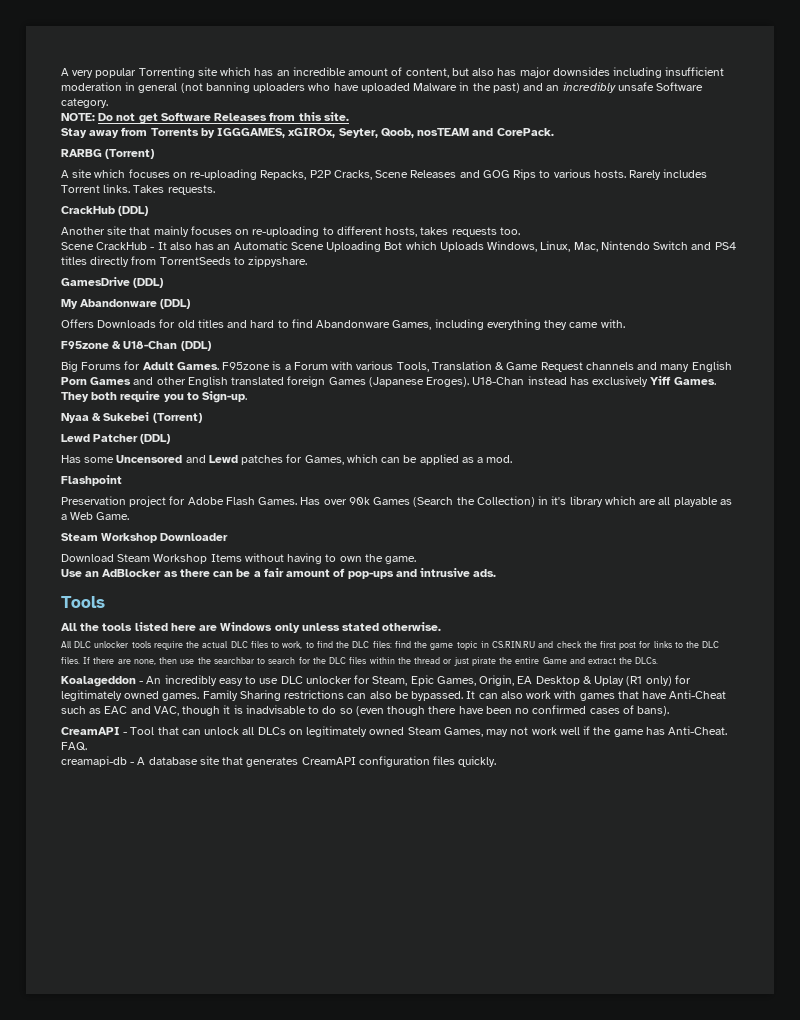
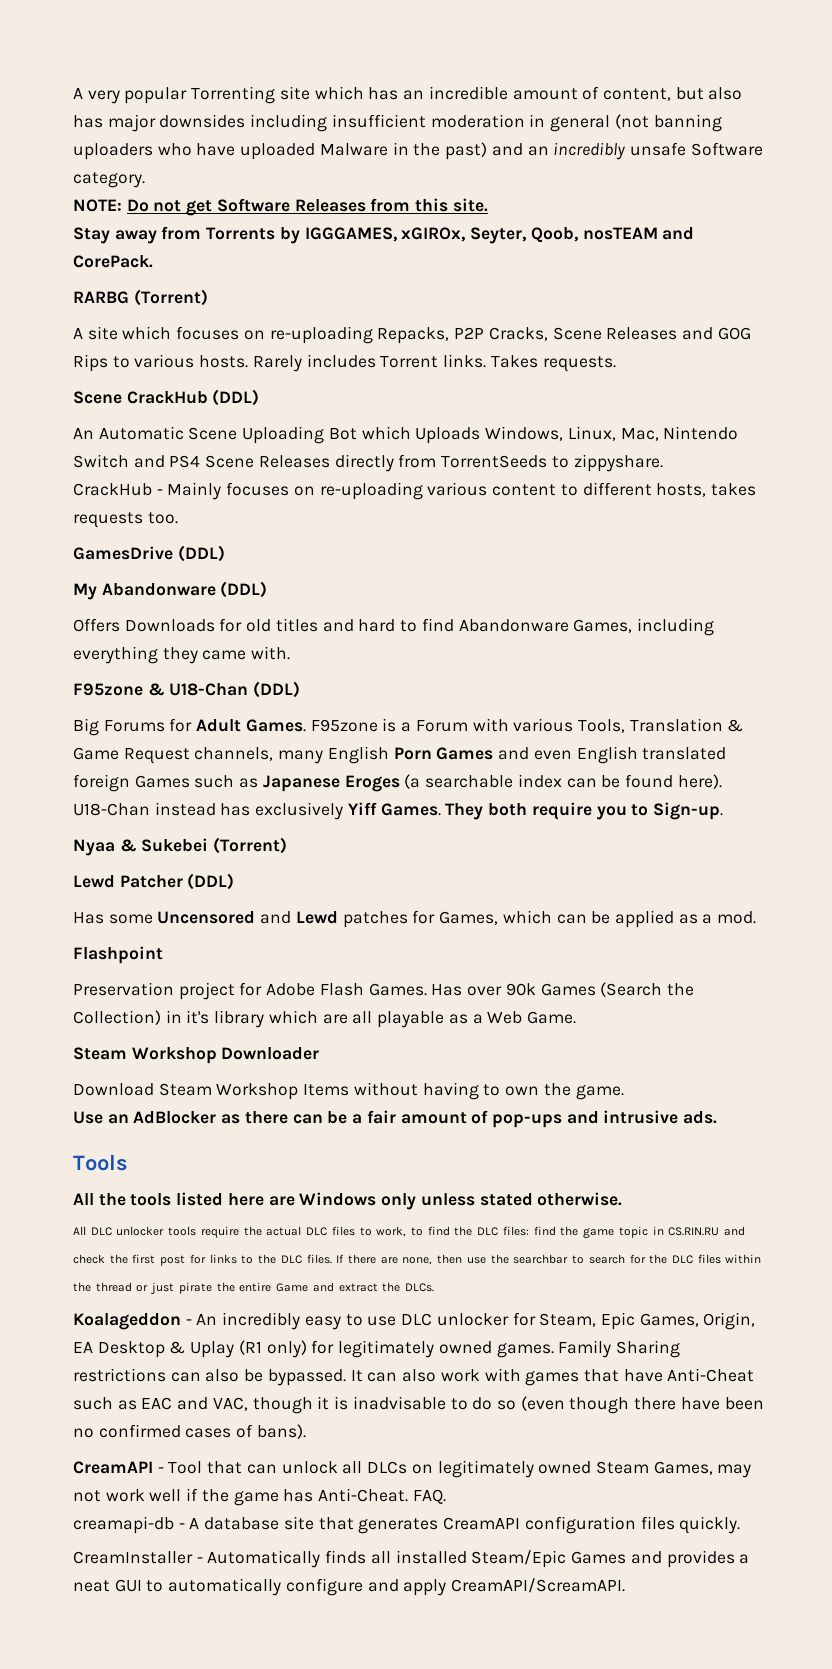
- CrackHub (DDL)
+ Scene CrackHub (DDL)
- Another site that mainly focuses on re-uploading to different hosts, takes requests too.
- Scene CrackHub - It also has an Automatic Scene Uploading Bot which Uploads Windows, Linux, Mac, Nintendo Switch and PS4 titles directly from TorrentSeeds to zippyshare.
+ An Automatic Scene Uploading Bot which Uploads Windows, Linux, Mac, Nintendo Switch and PS4 Scene Releases directly from TorrentSeeds to zippyshare.
+ CrackHub - Mainly focuses on re-uploading various content to different hosts, takes requests too.
- F95zone is a Forum with various Tools, Translation & Game Request channels and many English Porn Games and other English translated foreign Games (Japanese Eroges).
+ F95zone is a Forum with various Tools, Translation & Game Request channels, many English Porn Games and even English translated foreign Games such as Japanese Eroges (a searchable index can be found here).
+ CreamInstaller - Automatically finds all installed Steam/Epic Games and provides a neat GUI to automatically configure and apply CreamAPI/ScreamAPI.

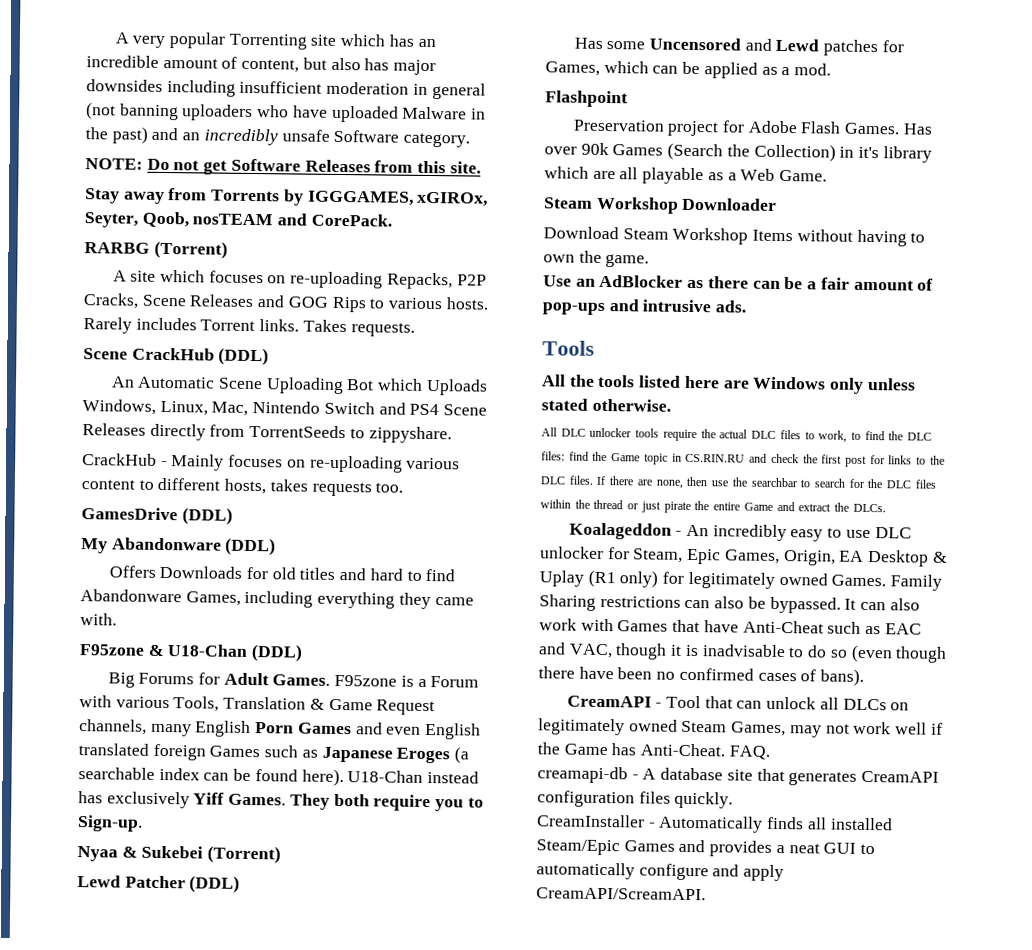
- All DLC unlocker tools require the actual DLC files to work, to find the DLC files: find the game topic in CS.RIN.RU and check the first post for links to the DLC files.
+ All DLC unlocker tools require the actual DLC files to work, to find the DLC files: find the Game topic in CS.RIN.RU and check the first post for links to the DLC files.
- Koalageddon - An incredibly easy to use DLC unlocker for Steam, Epic Games, Origin, EA Desktop & Uplay (R1 only) for legitimately owned games.
+ Koalageddon - An incredibly easy to use DLC unlocker for Steam, Epic Games, Origin, EA Desktop & Uplay (R1 only) for legitimately owned Games.
- It can also work with games that have Anti-Cheat such as EAC and VAC, though it is inadvisable to do so (even though there have been no confirmed cases of bans).
+ It can also work with Games that have Anti-Cheat such as EAC and VAC, though it is inadvisable to do so (even though there have been no confirmed cases of bans).
- CreamAPI - Tool that can unlock all DLCs on legitimately owned Steam Games, may not work well if the game has Anti-Cheat.
+ CreamAPI - Tool that can unlock all DLCs on legitimately owned Steam Games, may not work well if the Game has Anti-Cheat.

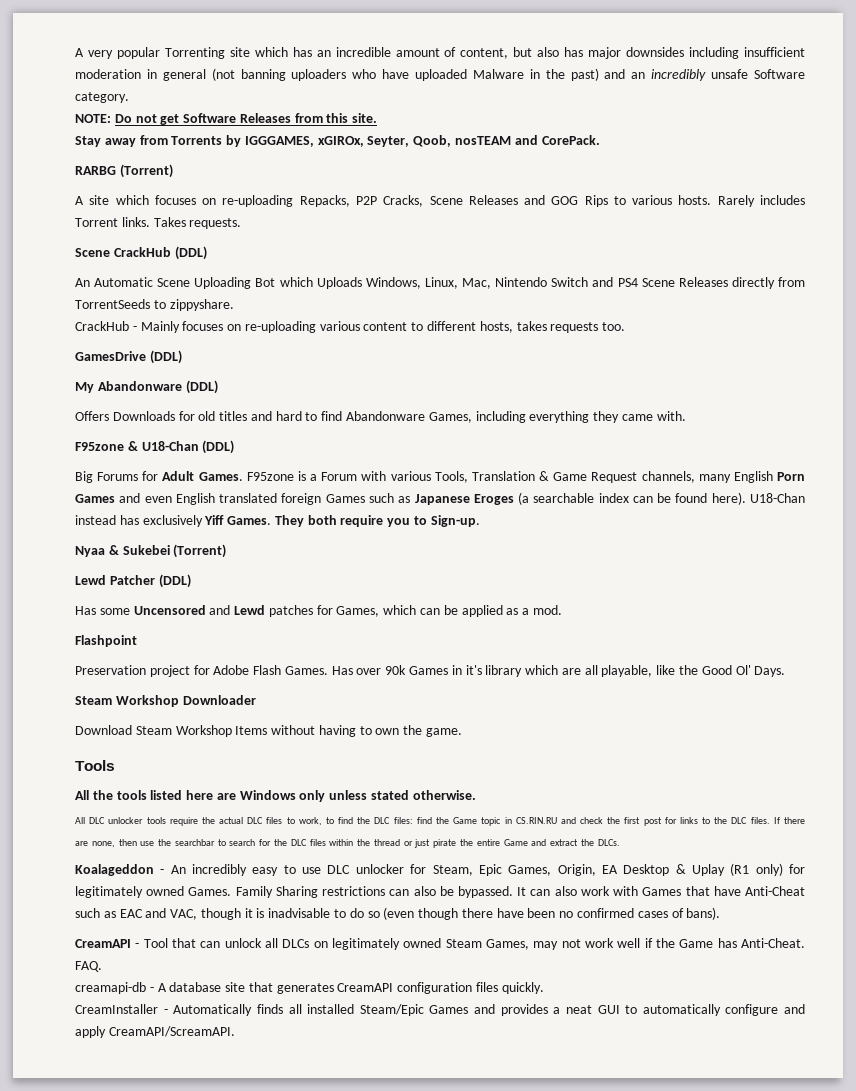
- Has over 90k Games (Search the Collection) in it's library which are all playable as a Web Game.
+ Has over 90k Games in it's library which are all playable, like the Good Ol' Days.
- Use an AdBlocker as there can be a fair amount of pop-ups and intrusive ads.

